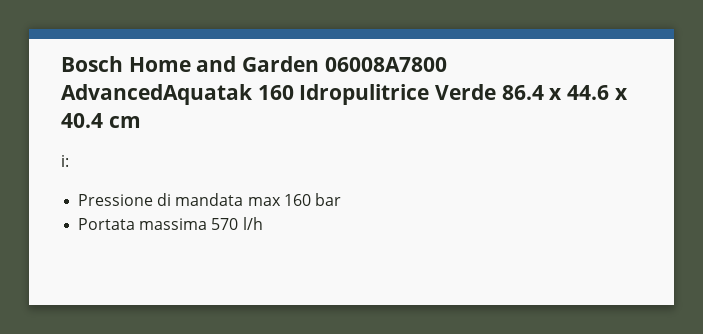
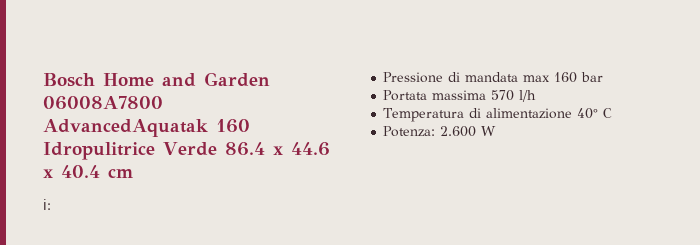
+ Temperatura di alimentazione 40° C
+ Potenza: 2.600 W

